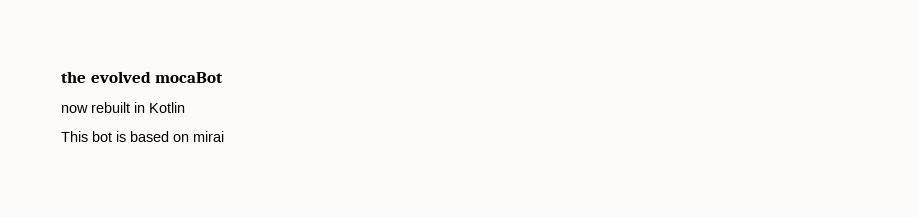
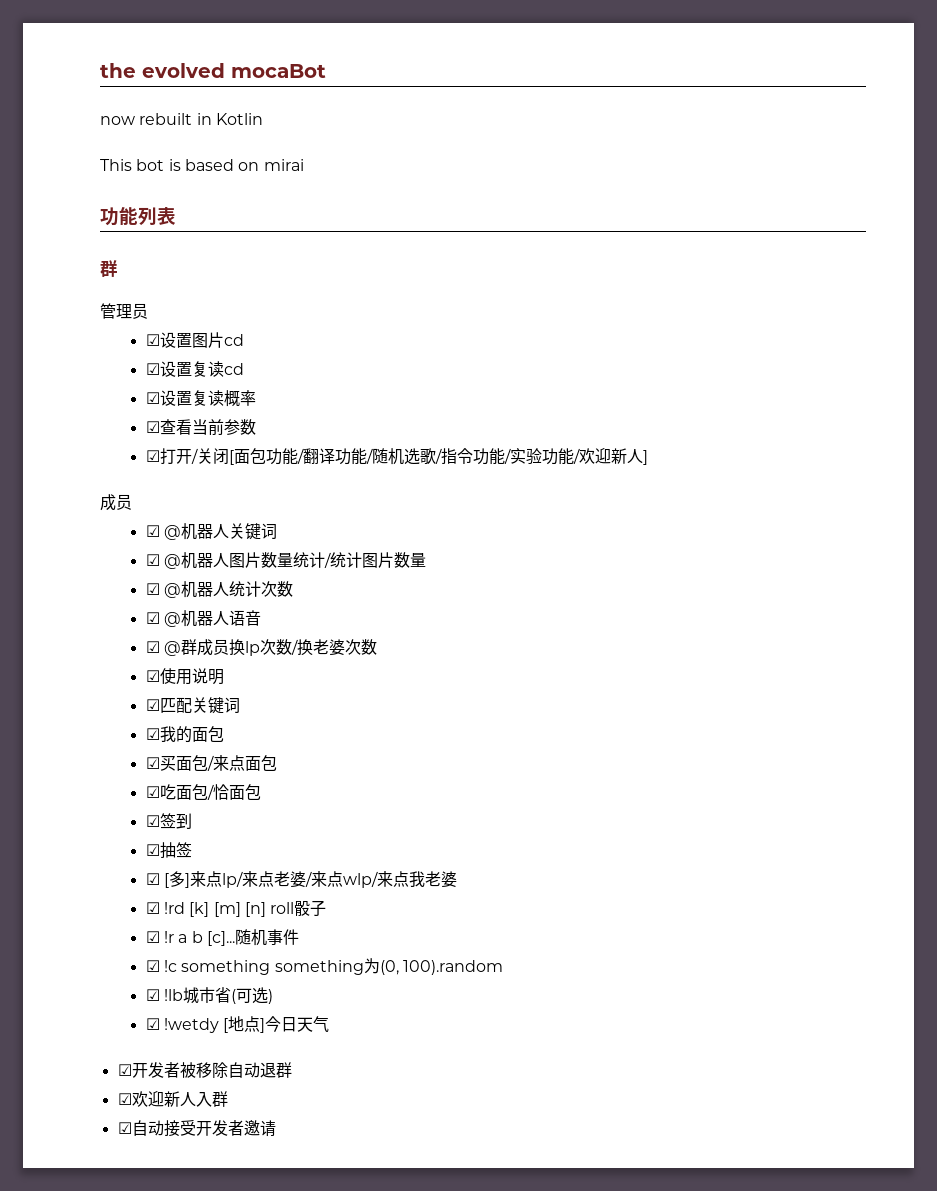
+ 功能列表
+ 群
+ 管理员
+ ☑设置图片cd
+ ☑设置复读cd
+ ☑设置复读概率
+ ☑查看当前参数
+ ☑打开/关闭[面包功能/翻译功能/随机选歌/指令功能/实验功能/欢迎新人]
+ 成员
+ ☑ @机器人关键词
+ ☑ @机器人图片数量统计/统计图片数量
+ ☑ @机器人统计次数
+ ☑ @机器人语音
+ ☑ @群成员换lp次数/换老婆次数
+ ☑使用说明
+ ☑匹配关键词
+ ☑我的面包
+ ☑买面包/来点面包
+ ☑吃面包/恰面包
+ ☑签到
+ ☑抽签
+ ☑ [多]来点lp/来点老婆/来点wlp/来点我老婆
+ ☑ !rd [k] [m] [n] roll骰子
+ ☑ !r a b [c]...随机事件
+ ☑ !c something something为(0, 100).random
+ ☑ !lb城市省(可选)
+ ☑ !wetdy [地点]今日天气
+ ☑开发者被移除自动退群
+ ☑欢迎新人入群
+ ☑自动接受开发者邀请

